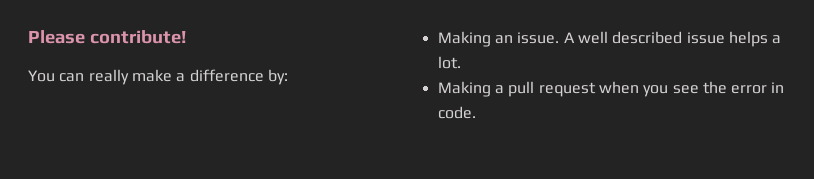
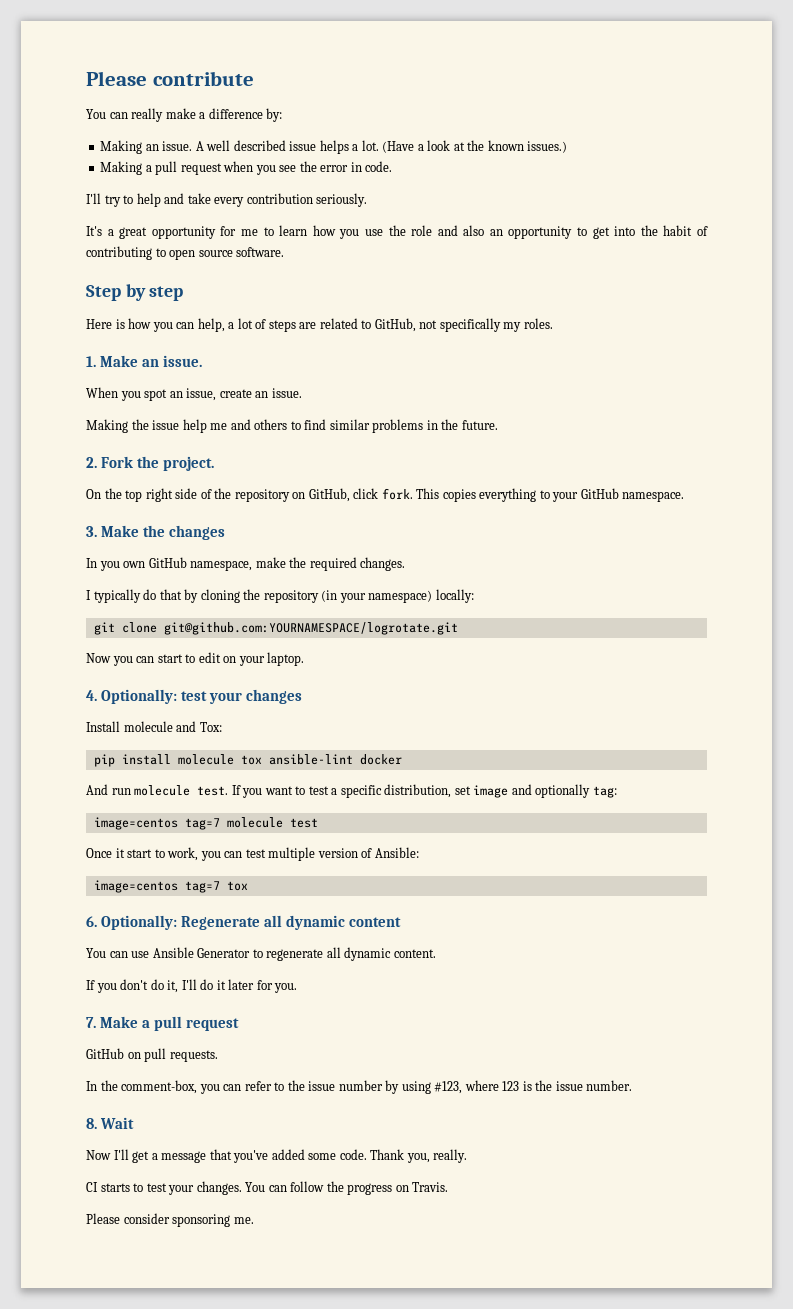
- Please contribute!
+ Please contribute
+ (Have a look at the known issues.)
+ I'll try to help and take every contribution seriously.
+ It's a great opportunity for me to learn how you use the role and also an opportunity to get into the habit of contributing to open source software.
+ Step by step
+ Here is how you can help, a lot of steps are related to GitHub, not specifically my roles.
+ 1. Make an issue.
+ When you spot an issue, create an issue.
+ Making the issue help me and others to find similar problems in the future.
+ 2. Fork the project.
+ On the top right side of the repository on GitHub, click fork. This copies everything to your GitHub namespace.
+ 3. Make the changes
+ In you own GitHub namespace, make the required changes.
+ I typically do that by cloning the repository (in your namespace) locally:
+ git clone git@github.com:YOURNAMESPACE/logrotate.git
+ Now you can start to edit on your laptop.
+ 4. Optionally: test your changes
+ Install molecule and Tox:
+ pip install molecule tox ansible-lint docker
+ And run molecule test. If you want to test a specific distribution, set image and optionally tag:
+ image=centos tag=7 molecule test
+ Once it start to work, you can test multiple version of Ansible:
+ image=centos tag=7 tox
+ 6. Optionally: Regenerate all dynamic content
+ You can use Ansible Generator to regenerate all dynamic content.
+ If you don't do it, I'll do it later for you.
+ 7. Make a pull request
+ GitHub on pull requests.
+ In the comment-box, you can refer to the issue number by using #123, where 123 is the issue number.
+ 8. Wait
+ Now I'll get a message that you've added some code. Thank you, really.
+ CI starts to test your changes. You can follow the progress on Travis.
+ Please consider sponsoring me.

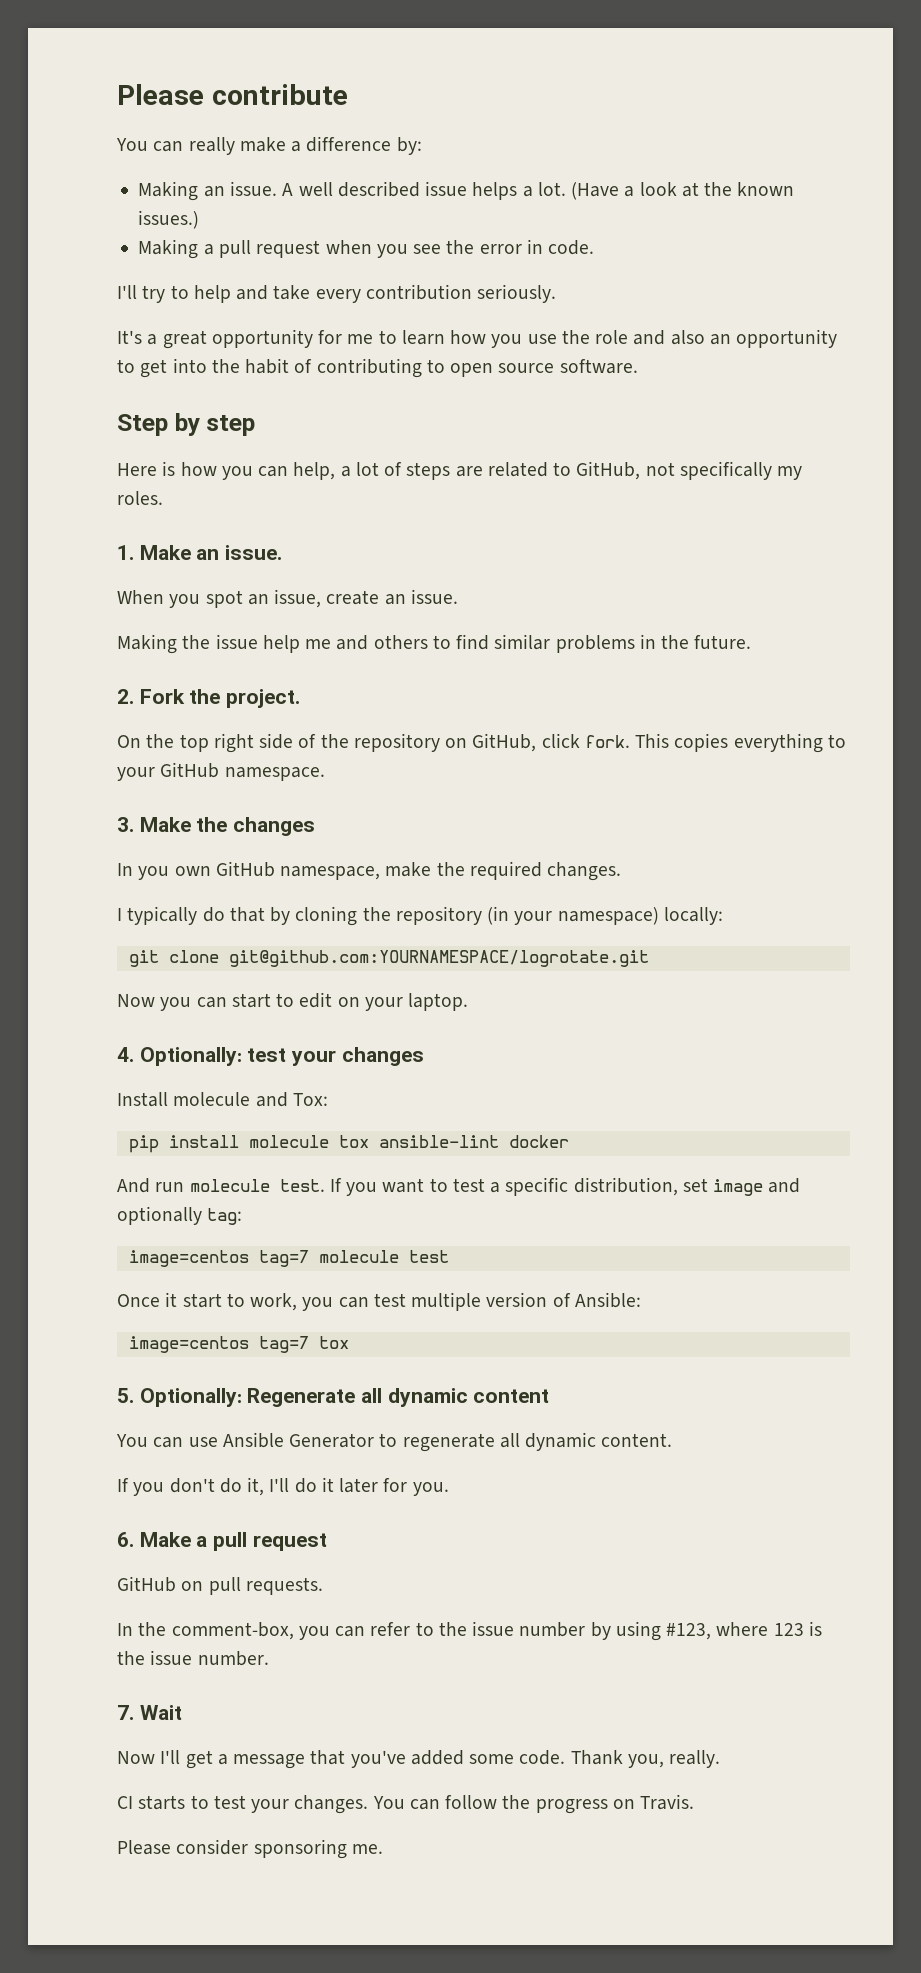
- 6. Optionally: Regenerate all dynamic content
+ 5. Optionally: Regenerate all dynamic content
- 7. Make a pull request
+ 6. Make a pull request
- 8. Wait
+ 7. Wait

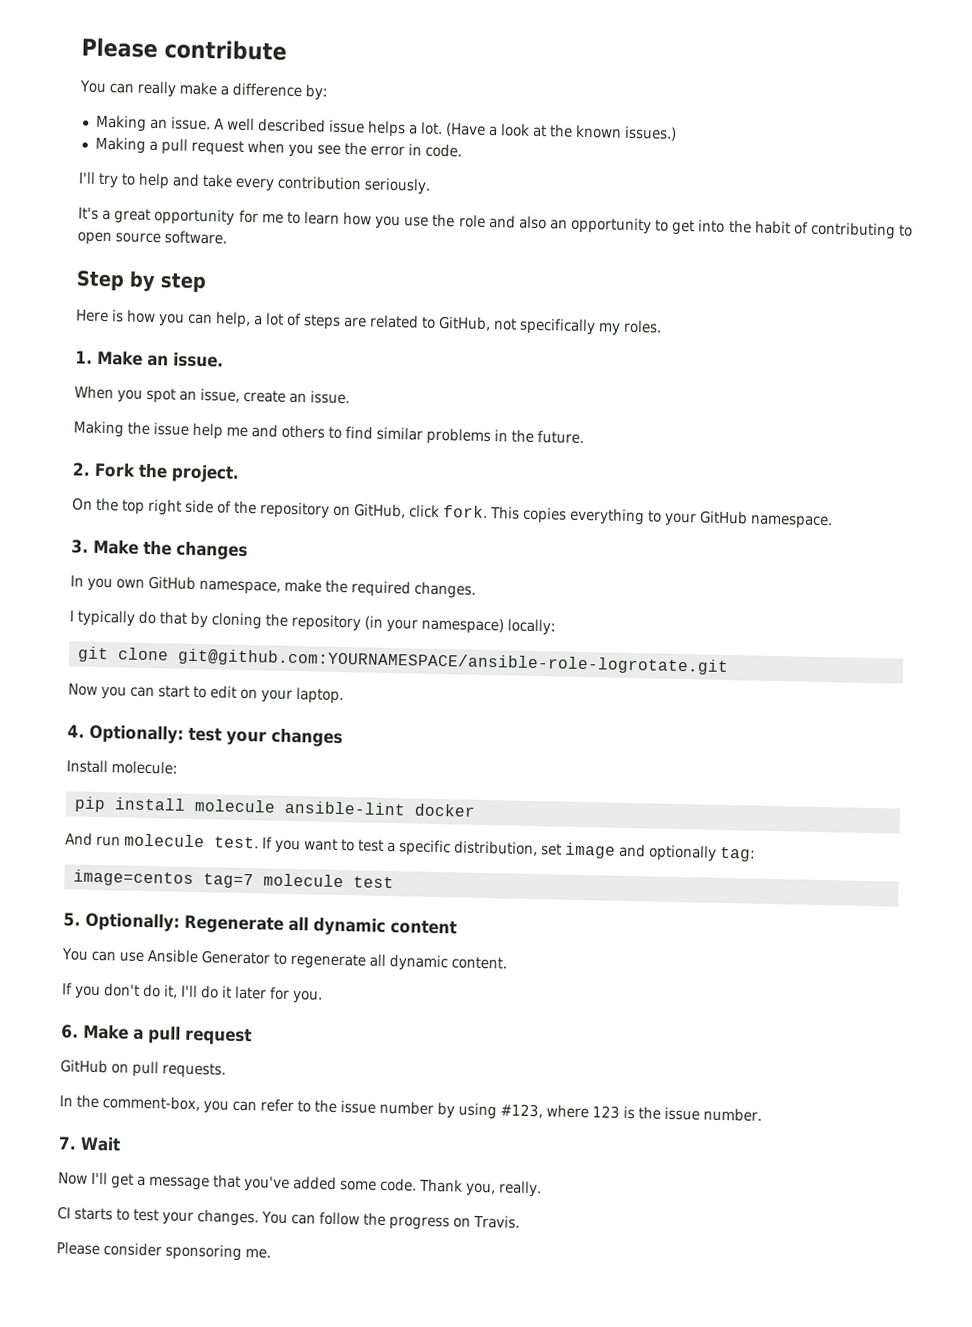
- git clone git@github.com:YOURNAMESPACE/logrotate.git
+ git clone git@github.com:YOURNAMESPACE/ansible-role-logrotate.git
- Install molecule and Tox:
+ Install molecule:
- pip install molecule tox ansible-lint docker
+ pip install molecule ansible-lint docker
- Once it start to work, you can test multiple version of Ansible:
- image=centos tag=7 tox

